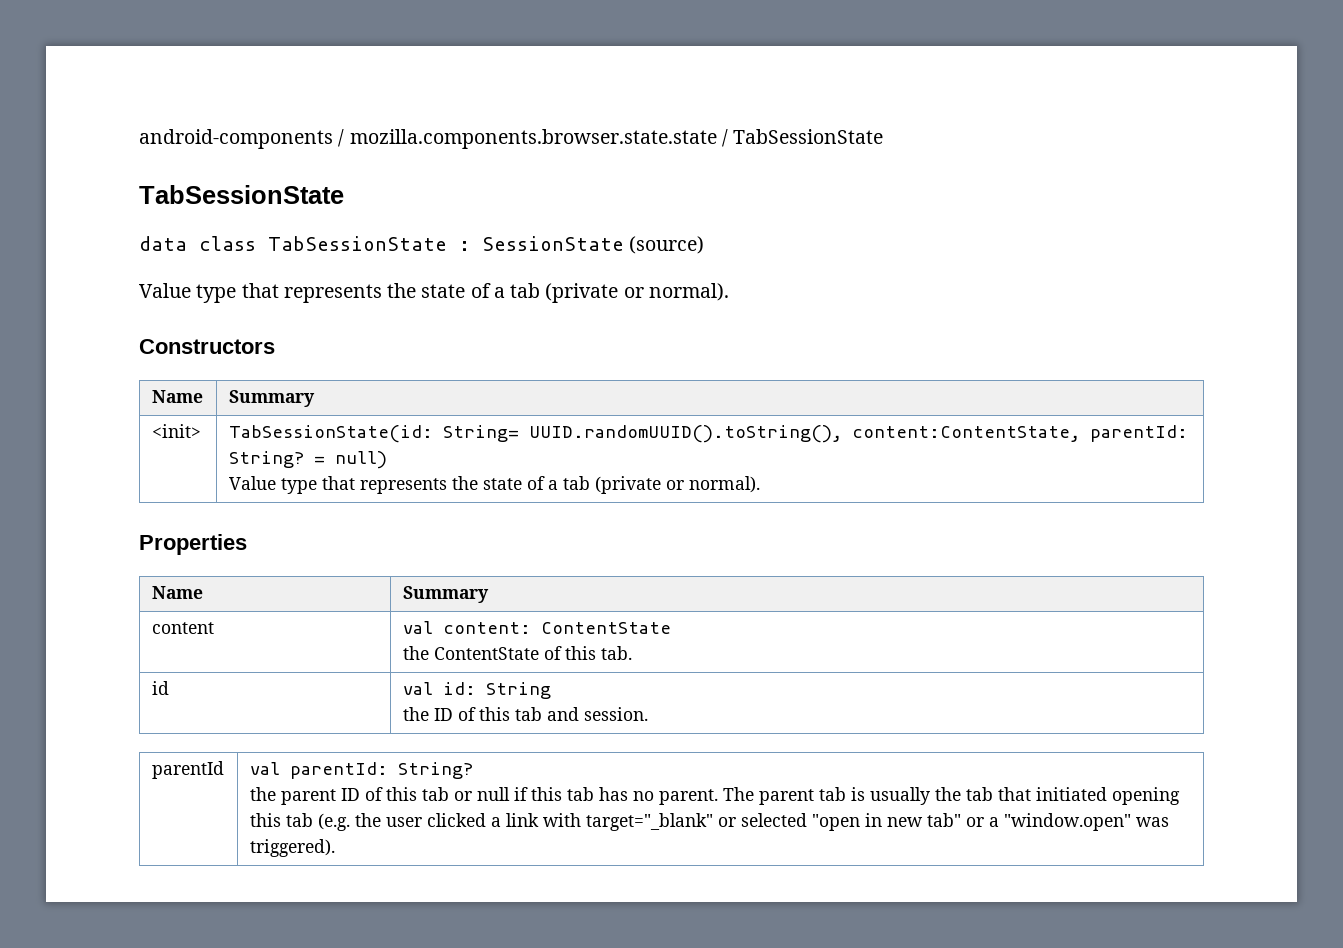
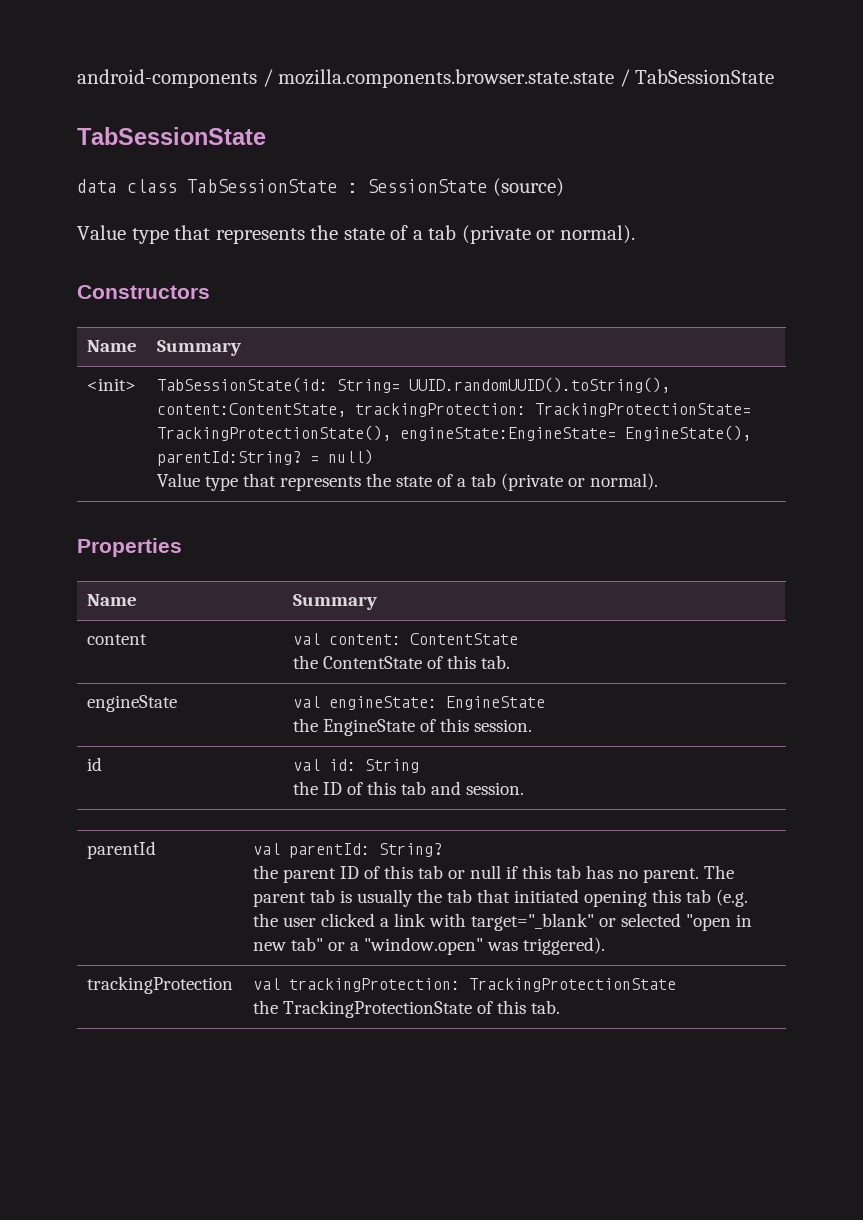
- <init> | TabSessionState(id: String= UUID.randomUUID().toString(), content:ContentState, parentId: String? = null)
+ <init> | TabSessionState(id: String= UUID.randomUUID().toString(), content:ContentState, trackingProtection: TrackingProtectionState= TrackingProtectionState(), engineState:EngineState= EngineState(), parentId:String? = null)
+ engineState | val engineState: EngineState
+ the EngineState of this session.
+ trackingProtection | val trackingProtection: TrackingProtectionState
+ the TrackingProtectionState of this tab.

